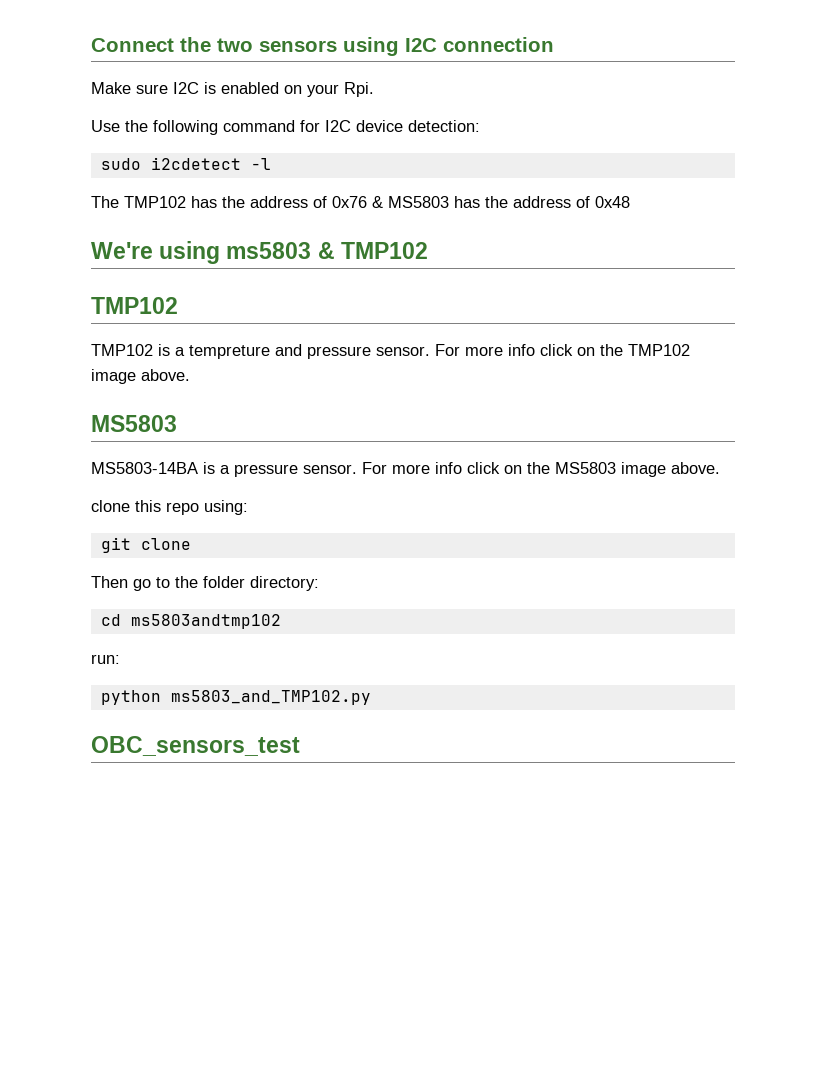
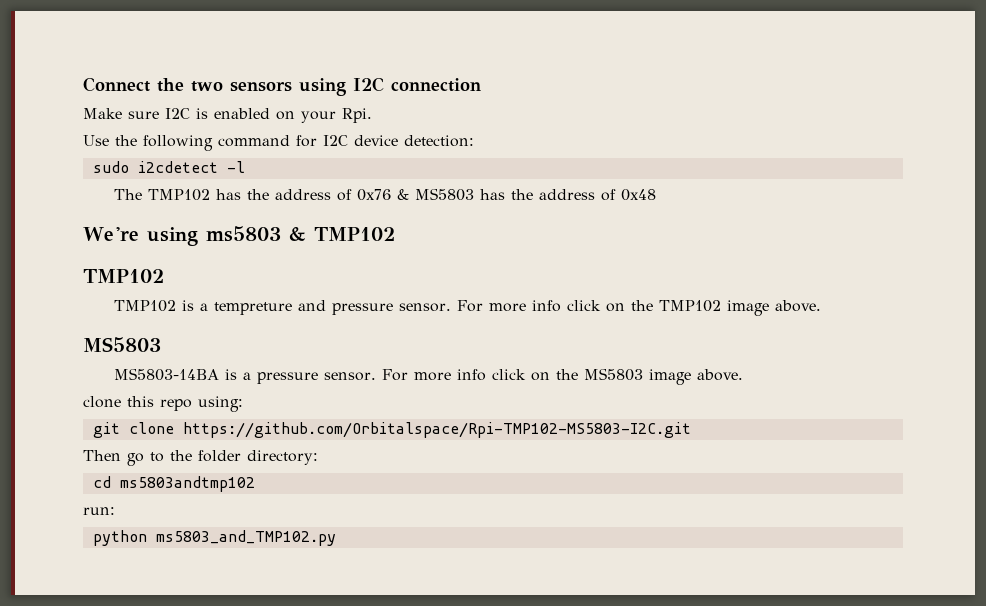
- git clone
+ git clone https://github.com/Orbitalspace/Rpi-TMP102-MS5803-I2C.git
- OBC_sensors_test

